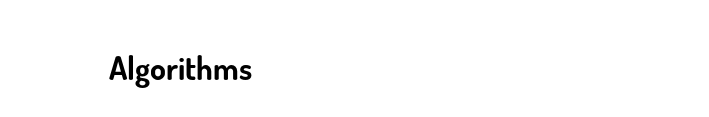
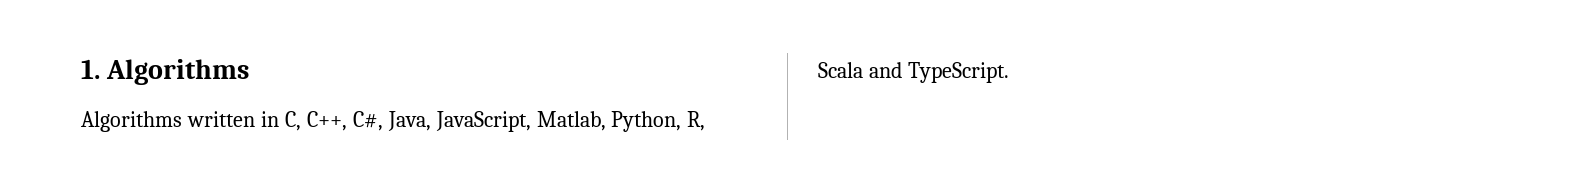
- Algorithms
+ 1. Algorithms
+ Algorithms written in C, C++, C#, Java, JavaScript, Matlab, Python, R, Scala and TypeScript.

